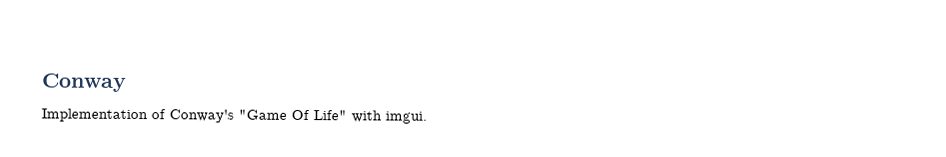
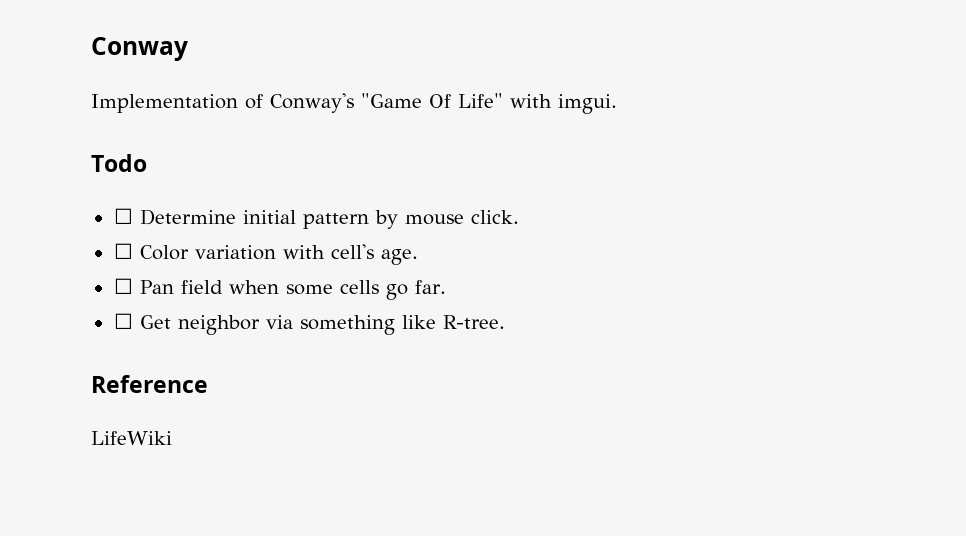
+ Todo
+ ☐ Determine initial pattern by mouse click.
+ ☐ Color variation with cell's age.
+ ☐ Pan field when some cells go far.
+ ☐ Get neighbor via something like R-tree.
+ Reference
+ LifeWiki

